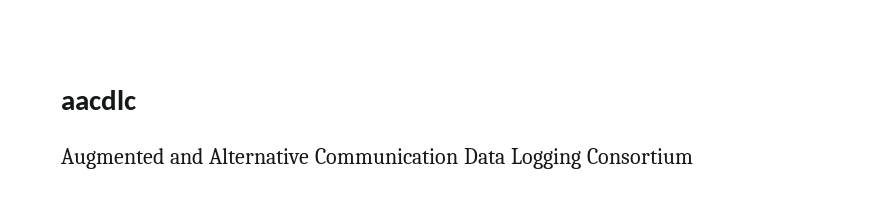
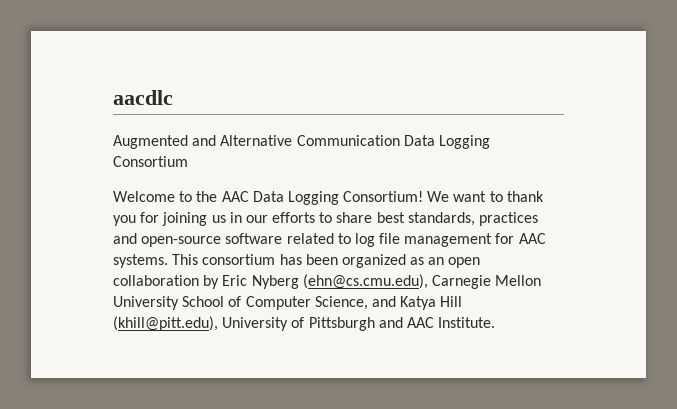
+ Welcome to the AAC Data Logging Consortium! We want to thank you for joining us in our efforts to share best standards, practices and open-source software related to log file management for AAC systems. This consortium has been organized as an open collaboration by Eric Nyberg (ehn@cs.cmu.edu), Carnegie Mellon University School of Computer Science, and Katya Hill (khill@pitt.edu), University of Pittsburgh and AAC Institute.

